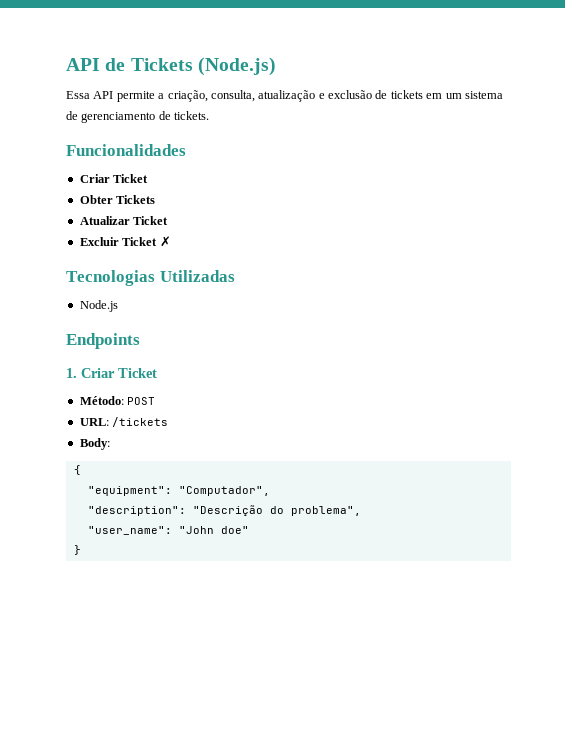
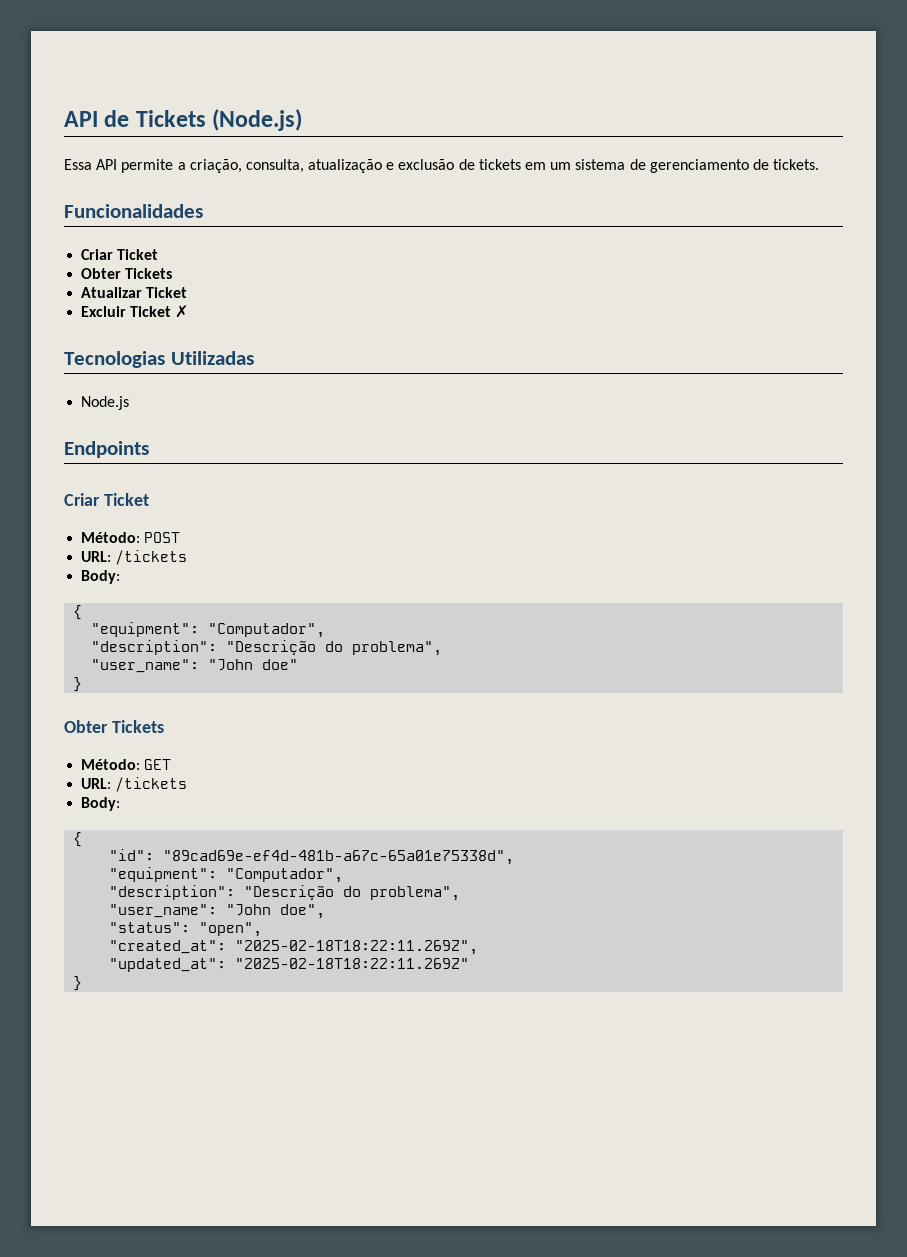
  Endpoints
- 1. Criar Ticket
+ Criar Ticket
  "user_name": "John doe"
+ }
+ Obter Tickets
+ Método: GET
+ URL: /tickets
+ Body:
+ {
+ "id": "89cad69e-ef4d-481b-a67c-65a01e75338d",
+ "equipment": "Computador",
+ "description": "Descrição do problema",
+ "user_name": "John doe",
+ "status": "open",
+ "created_at": "2025-02-18T18:22:11.269Z",
+ "updated_at": "2025-02-18T18:22:11.269Z"

